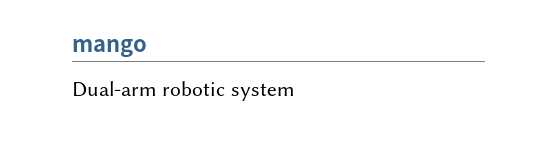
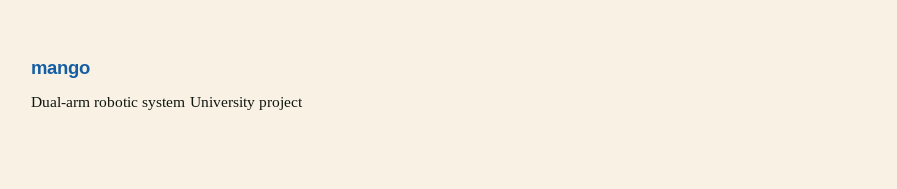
- Dual-arm robotic system
+ Dual-arm robotic system University project

